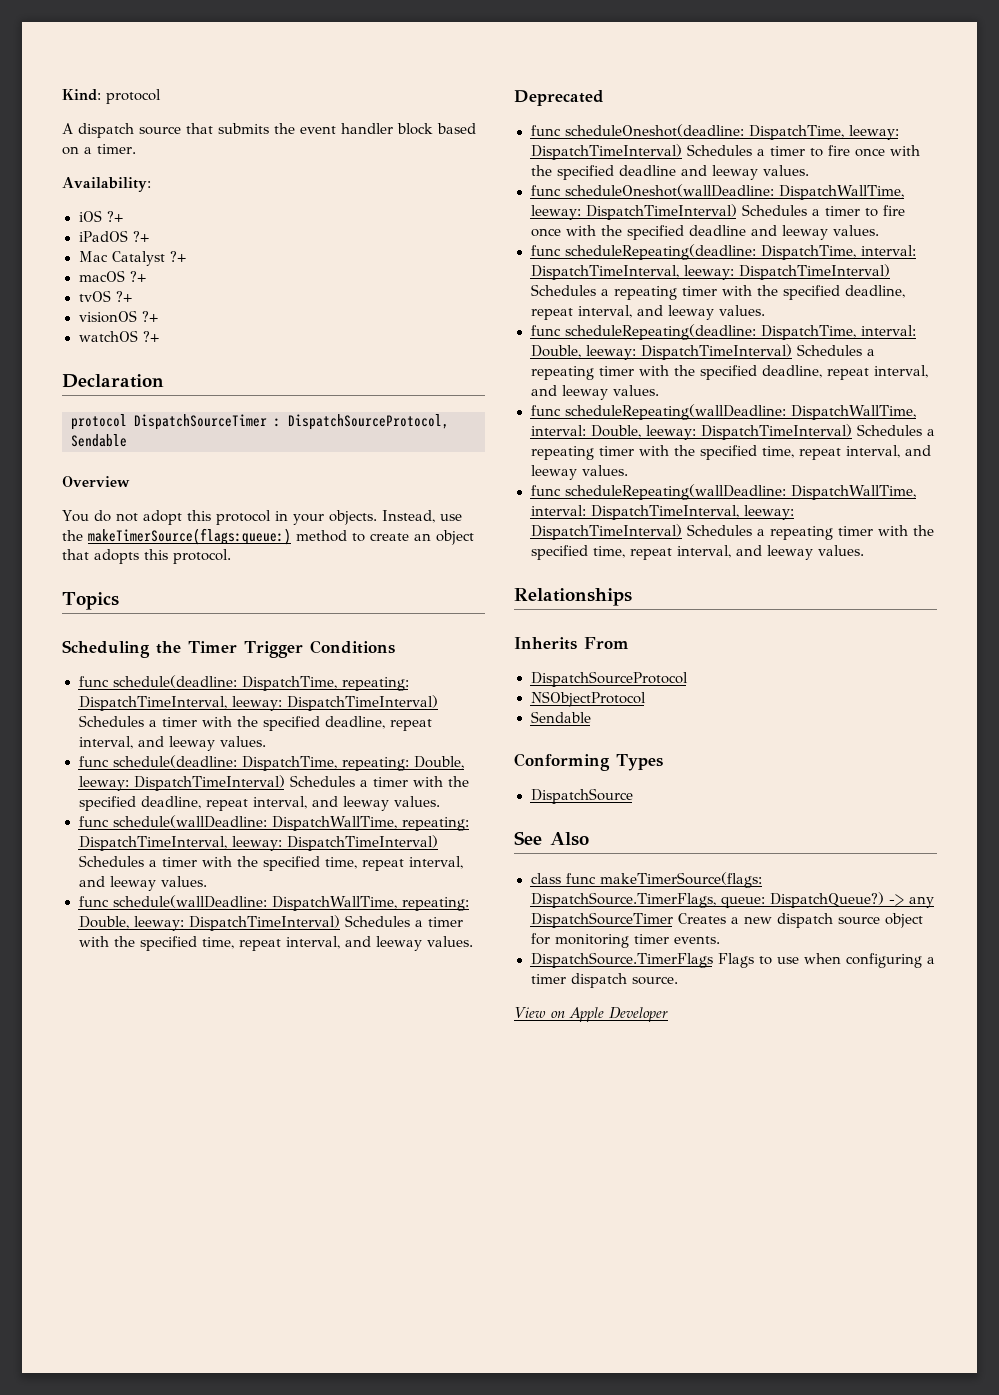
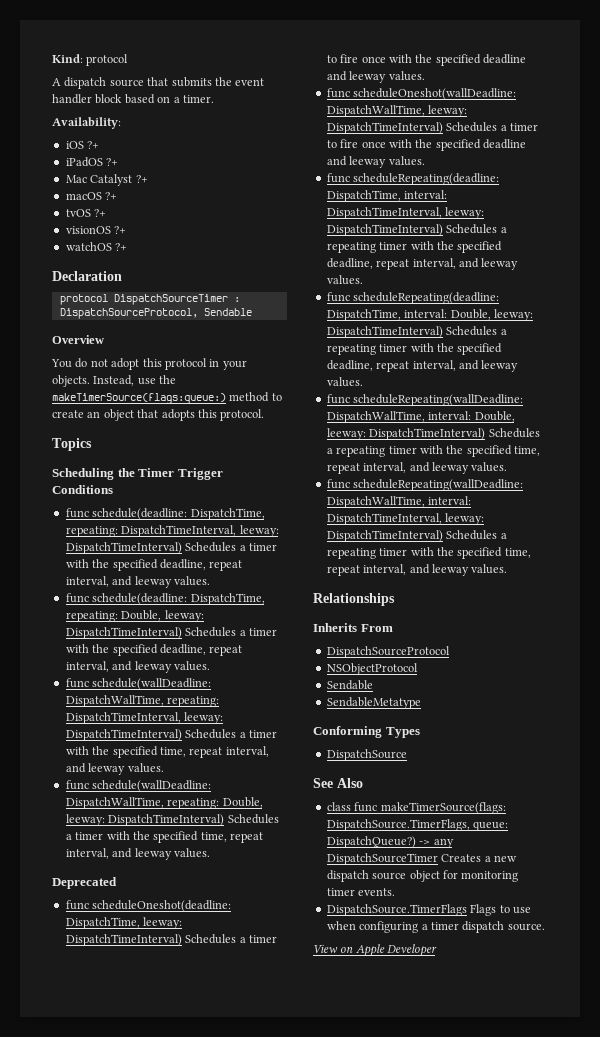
+ SendableMetatype

